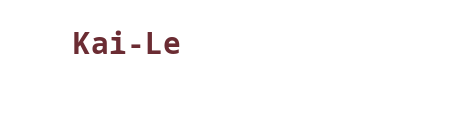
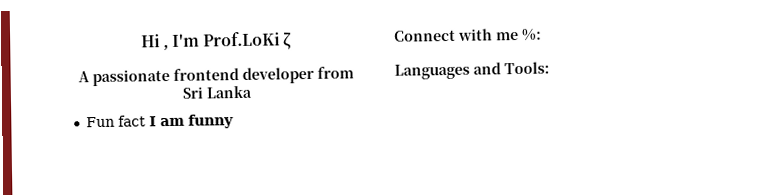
- Kai-Le
+ Hi , I'm Prof.LoKi ζ
+ A passionate frontend developer from Sri Lanka
+ Fun fact I am funny
+ Connect with me %:
+ Languages and Tools:

